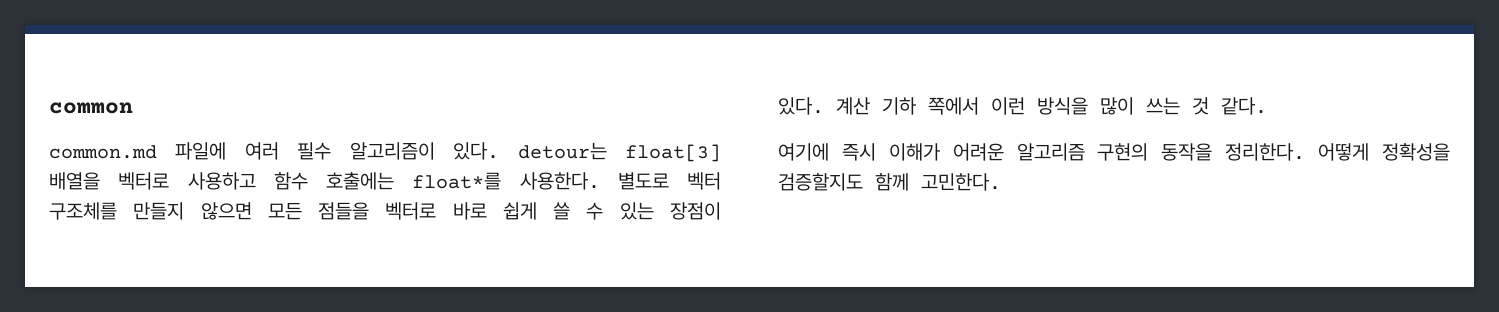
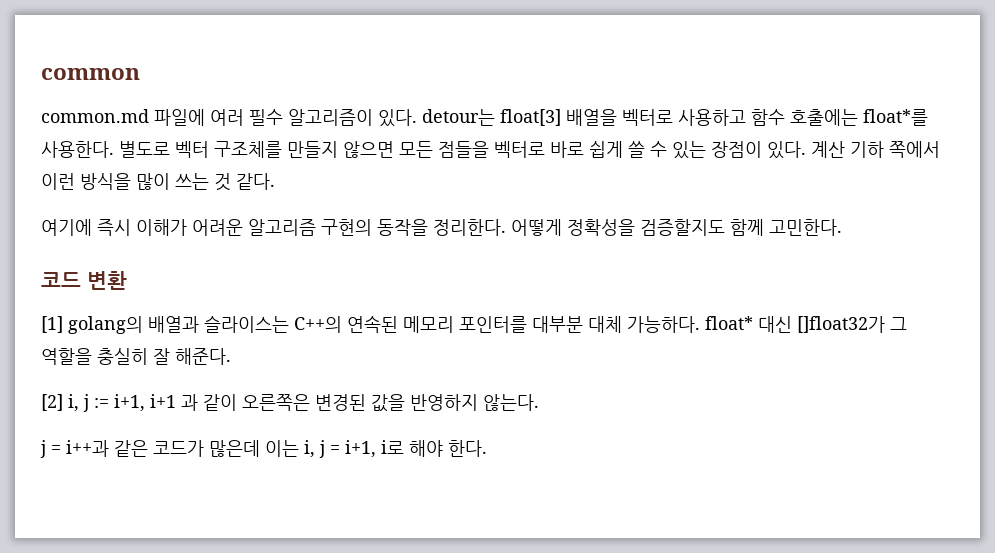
+ 코드 변환
+ [1] golang의 배열과 슬라이스는 C++의 연속된 메모리 포인터를 대부분 대체 가능하다. float* 대신 []float32가 그 역할을 충실히 잘 해준다.
+ [2] i, j := i+1, i+1 과 같이 오른쪽은 변경된 값을 반영하지 않는다.
+ j = i++과 같은 코드가 많은데 이는 i, j = i+1, i로 해야 한다.

